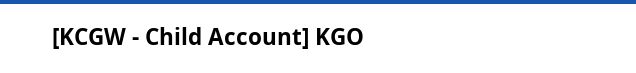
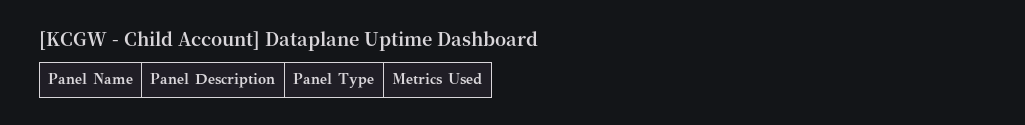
- [KCGW - Child Account] KGO
+ [KCGW - Child Account] Dataplane Uptime Dashboard
+ Panel Name | Panel Description | Panel Type | Metrics Used

